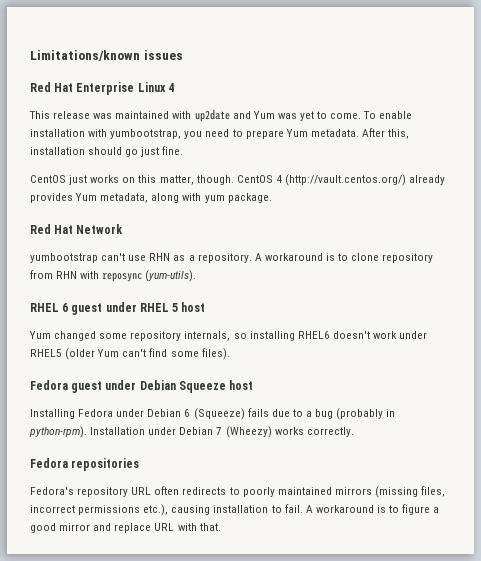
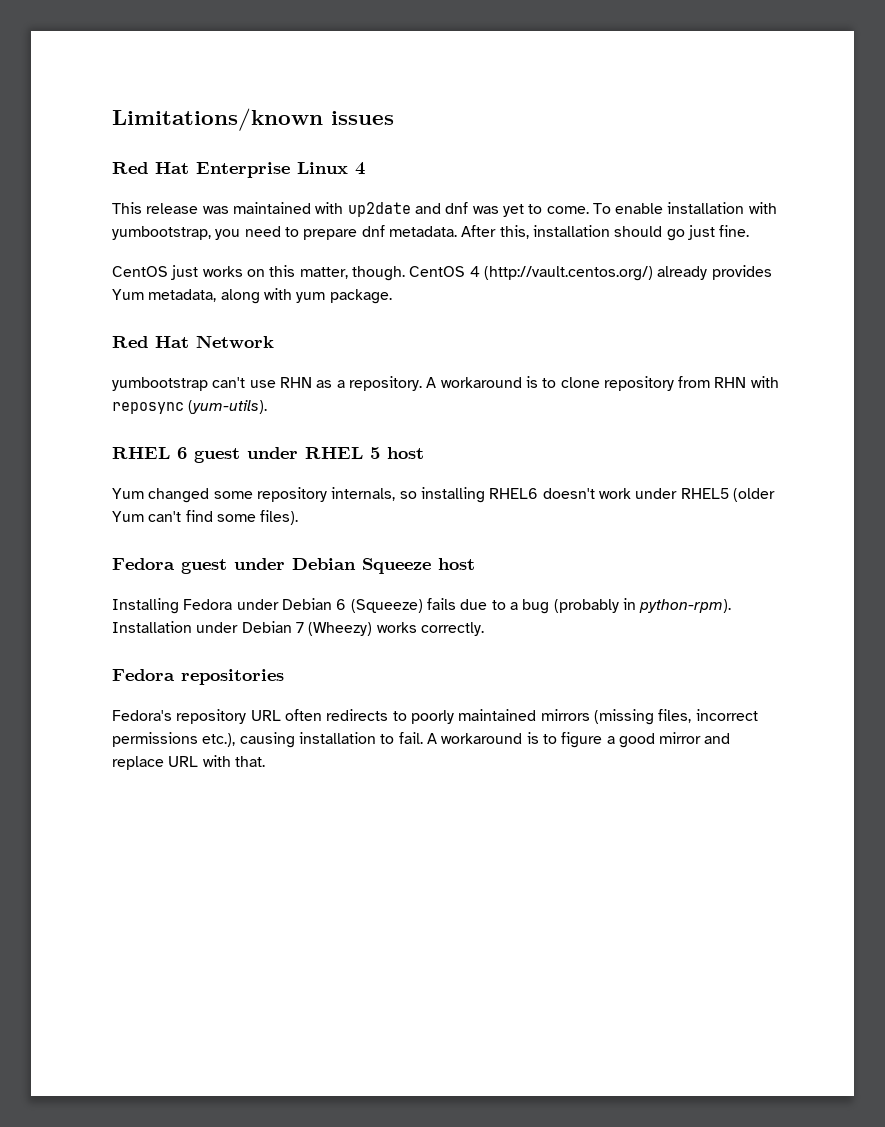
- This release was maintained with up2date and Yum was yet to come.
+ This release was maintained with up2date and dnf was yet to come.
- To enable installation with yumbootstrap, you need to prepare Yum metadata.
+ To enable installation with yumbootstrap, you need to prepare dnf metadata.

